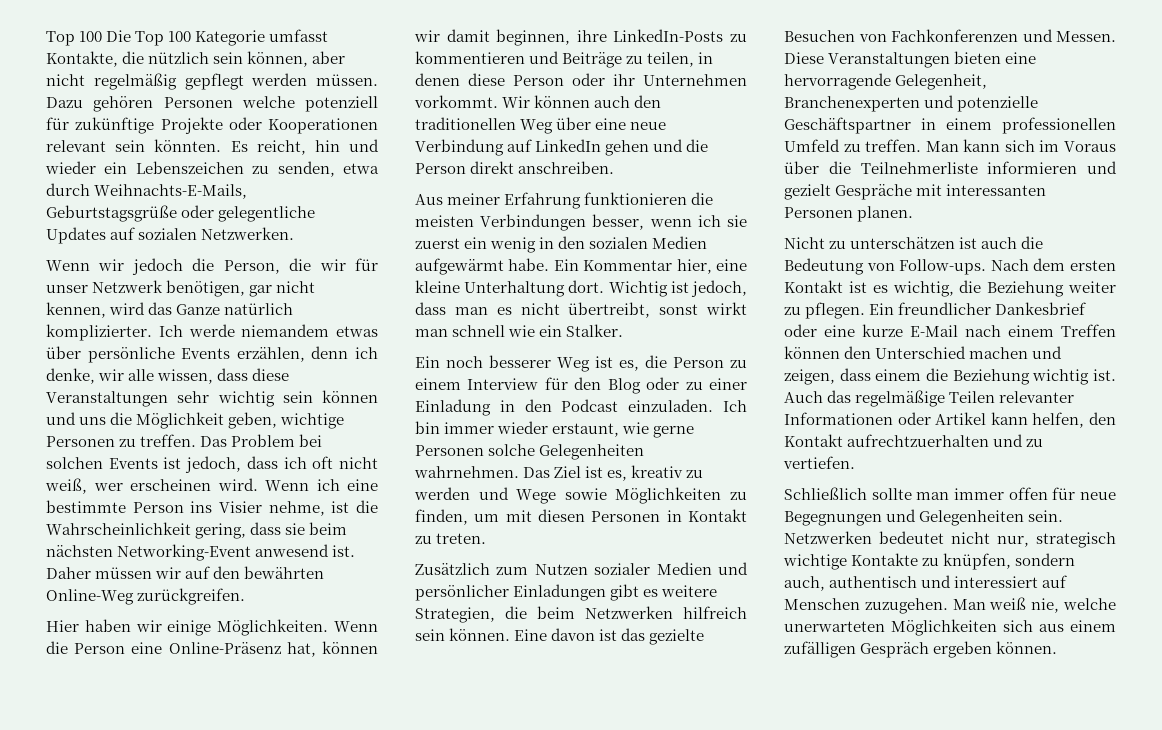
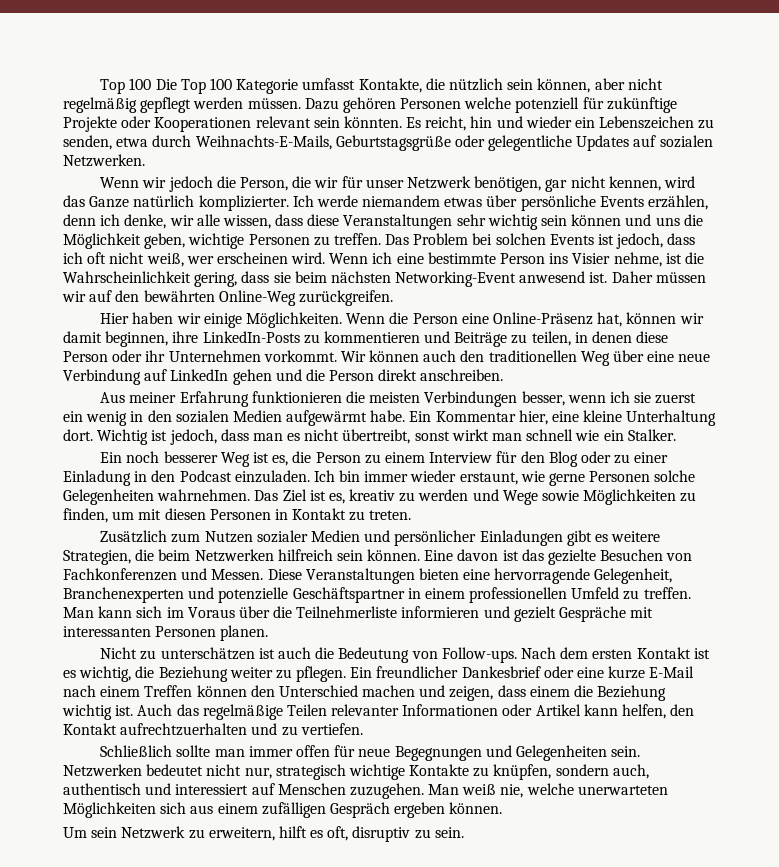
+ Um sein Netzwerk zu erweitern, hilft es oft, disruptiv zu sein.

